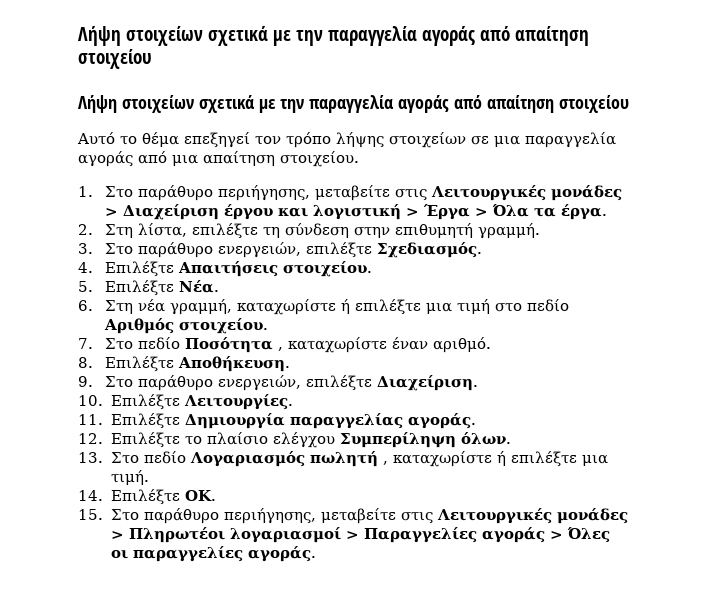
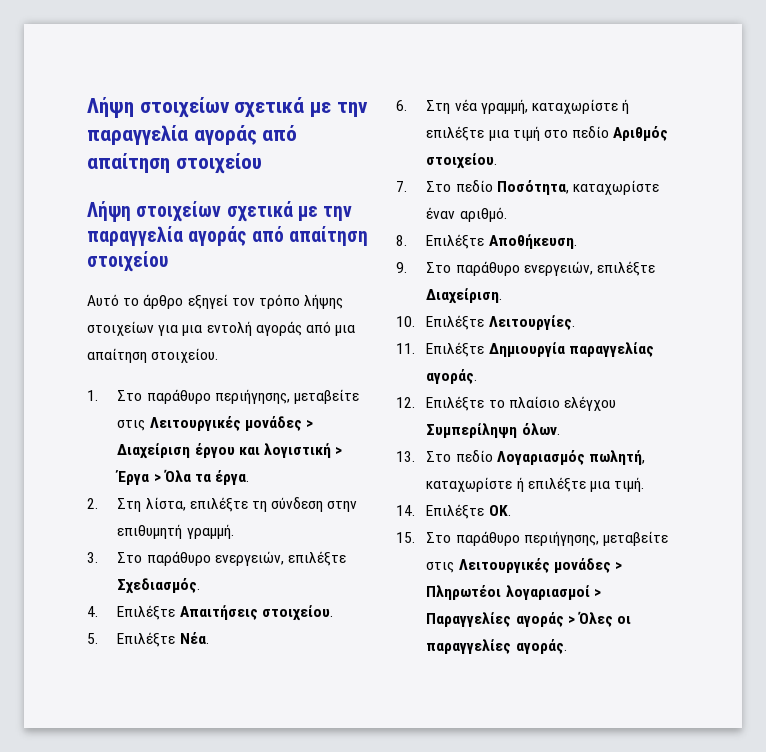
- Αυτό το θέμα επεξηγεί τον τρόπο λήψης στοιχείων σε μια παραγγελία αγοράς από μια απαίτηση στοιχείου.
+ Αυτό το άρθρο εξηγεί τον τρόπο λήψης στοιχείων για μια εντολή αγοράς από μια απαίτηση στοιχείου.
- 7. Στο πεδίο Ποσότητα , καταχωρίστε έναν αριθμό.
+ 7. Στο πεδίο Ποσότητα, καταχωρίστε έναν αριθμό.
- 13. Στο πεδίο Λογαριασμός πωλητή , καταχωρίστε ή επιλέξτε μια τιμή.
+ 13. Στο πεδίο Λογαριασμός πωλητή, καταχωρίστε ή επιλέξτε μια τιμή.

